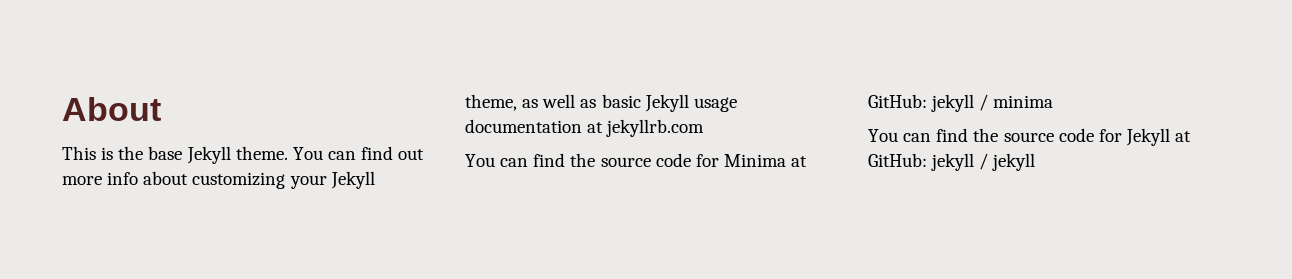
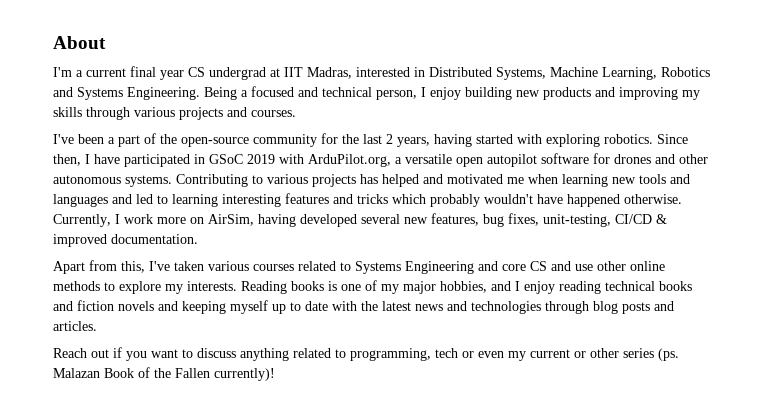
- This is the base Jekyll theme. You can find out more info about customizing your Jekyll theme, as well as basic Jekyll usage documentation at jekyllrb.com
- You can find the source code for Minima at GitHub: jekyll / minima
- You can find the source code for Jekyll at GitHub: jekyll / jekyll
+ I'm a current final year CS undergrad at IIT Madras, interested in Distributed Systems, Machine Learning, Robotics and Systems Engineering. Being a focused and technical person, I enjoy building new products and improving my skills through various projects and courses.
+ I've been a part of the open-source community for the last 2 years, having started with exploring robotics. Since then, I have participated in GSoC 2019 with ArduPilot.org, a versatile open autopilot software for drones and other autonomous systems. Contributing to various projects has helped and motivated me when learning new tools and languages and led to learning interesting features and tricks which probably wouldn't have happened otherwise. Currently, I work more on AirSim, having developed several new features, bug fixes, unit-testing, CI/CD & improved documentation.
+ Apart from this, I've taken various courses related to Systems Engineering and core CS and use other online methods to explore my interests. Reading books is one of my major hobbies, and I enjoy reading technical books and fiction novels and keeping myself up to date with the latest news and technologies through blog posts and articles.
+ Reach out if you want to discuss anything related to programming, tech or even my current or other series (ps. Malazan Book of the Fallen currently)!

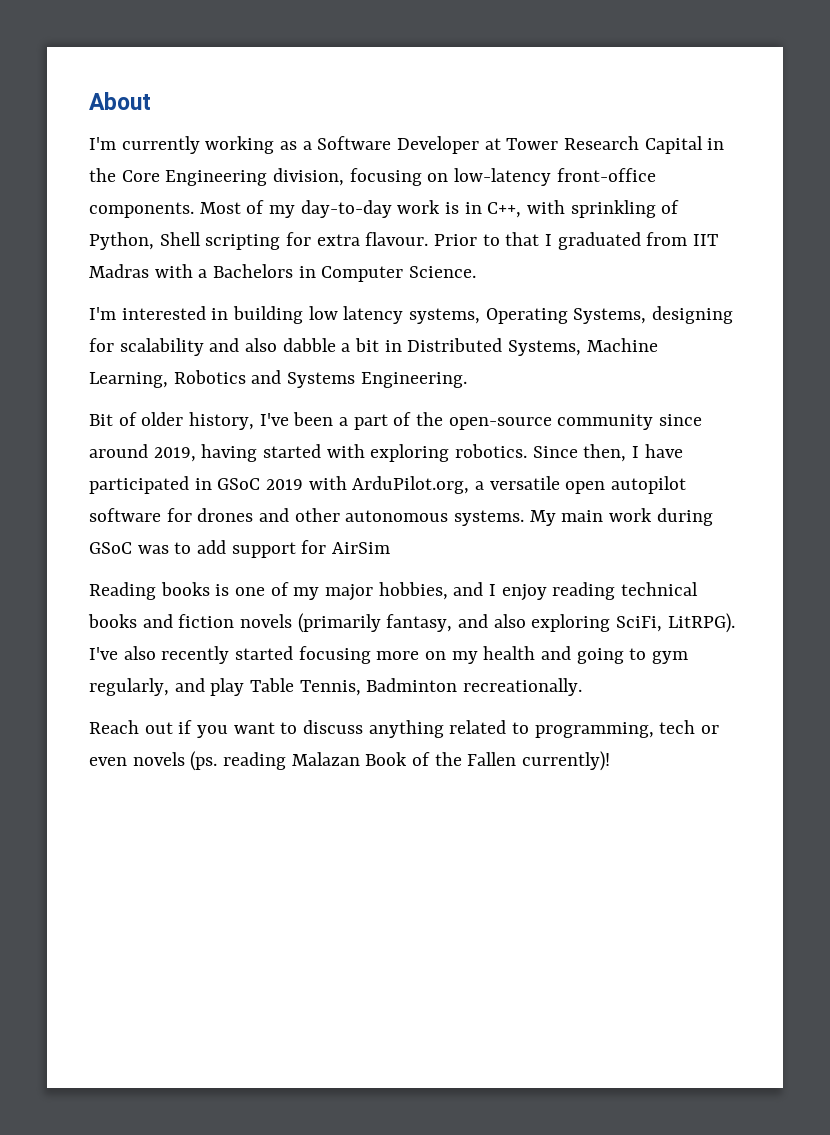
- I'm a current final year CS undergrad at IIT Madras, interested in Distributed Systems, Machine Learning, Robotics and Systems Engineering. Being a focused and technical person, I enjoy building new products and improving my skills through various projects and courses.
- I've been a part of the open-source community for the last 2 years, having started with exploring robotics.
+ I'm currently working as a Software Developer at Tower Research Capital in the Core Engineering division, focusing on low-latency front-office components. Most of my day-to-day work is in C++, with sprinkling of Python, Shell scripting for extra flavour. Prior to that I graduated from IIT Madras with a Bachelors in Computer Science.
+ I'm interested in building low latency systems, Operating Systems, designing for scalability and also dabble a bit in Distributed Systems, Machine Learning, Robotics and Systems Engineering.
+ Bit of older history, I've been a part of the open-source community since around 2019, having started with exploring robotics.
- Contributing to various projects has helped and motivated me when learning new tools and languages and led to learning interesting features and tricks which probably wouldn't have happened otherwise. Currently, I work more on AirSim, having developed several new features, bug fixes, unit-testing, CI/CD & improved documentation.
- Apart from this, I've taken various courses related to Systems Engineering and core CS and use other online methods to explore my interests. Reading books is one of my major hobbies, and I enjoy reading technical books and fiction novels and keeping myself up to date with the latest news and technologies through blog posts and articles.
+ My main work during GSoC was to add support for AirSim
+ Reading books is one of my major hobbies, and I enjoy reading technical books and fiction novels (primarily fantasy, and also exploring SciFi, LitRPG). I've also recently started focusing more on my health and going to gym regularly, and play Table Tennis, Badminton recreationally.
- Reach out if you want to discuss anything related to programming, tech or even my current or other series (ps. Malazan Book of the Fallen currently)!
+ Reach out if you want to discuss anything related to programming, tech or even novels (ps. reading Malazan Book of the Fallen currently)!

